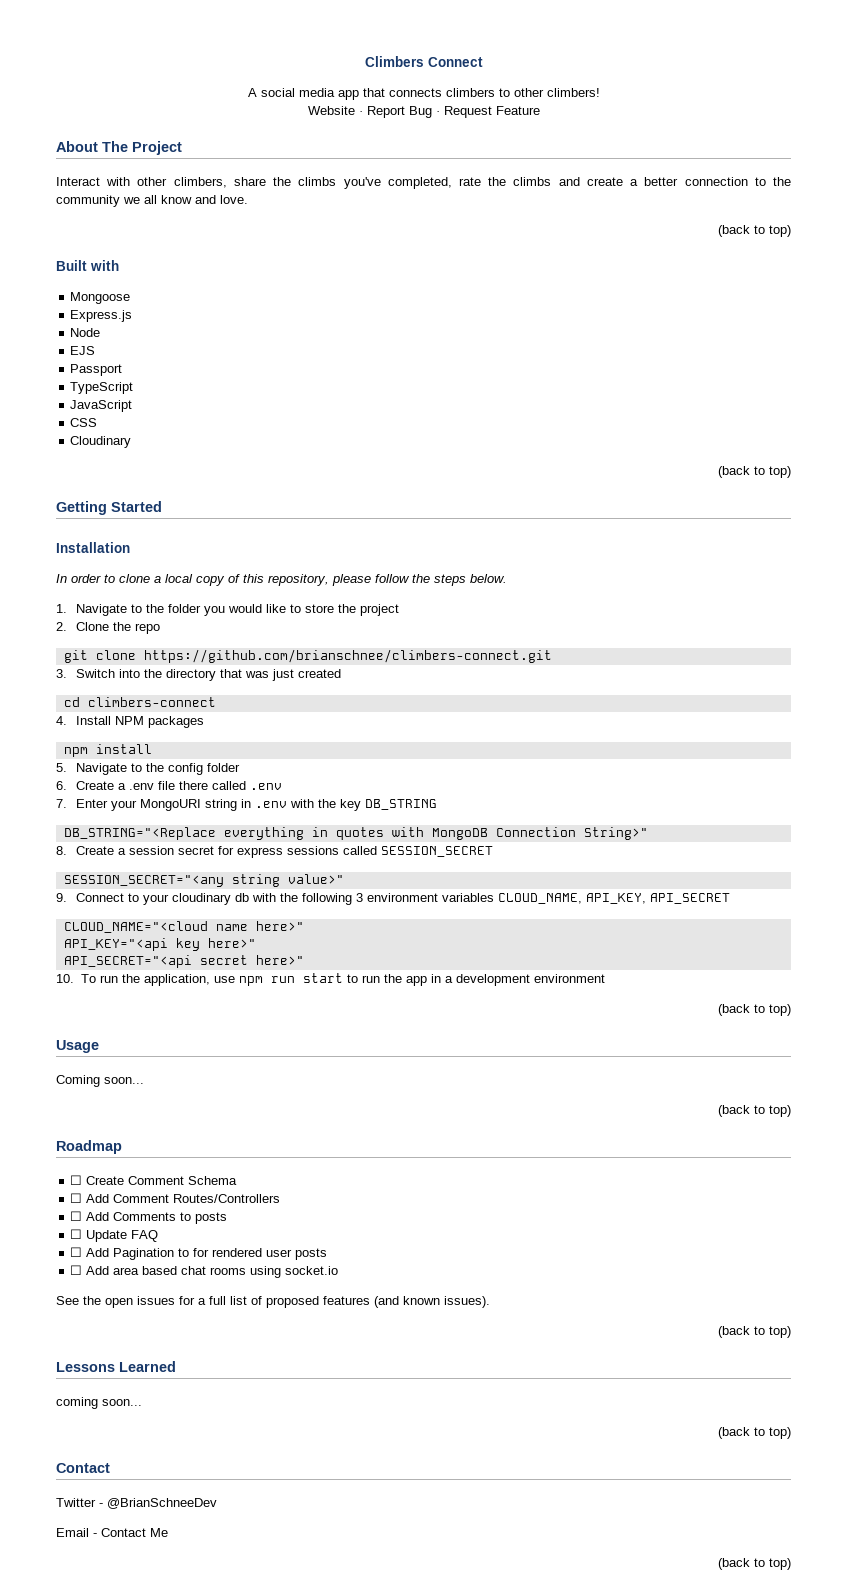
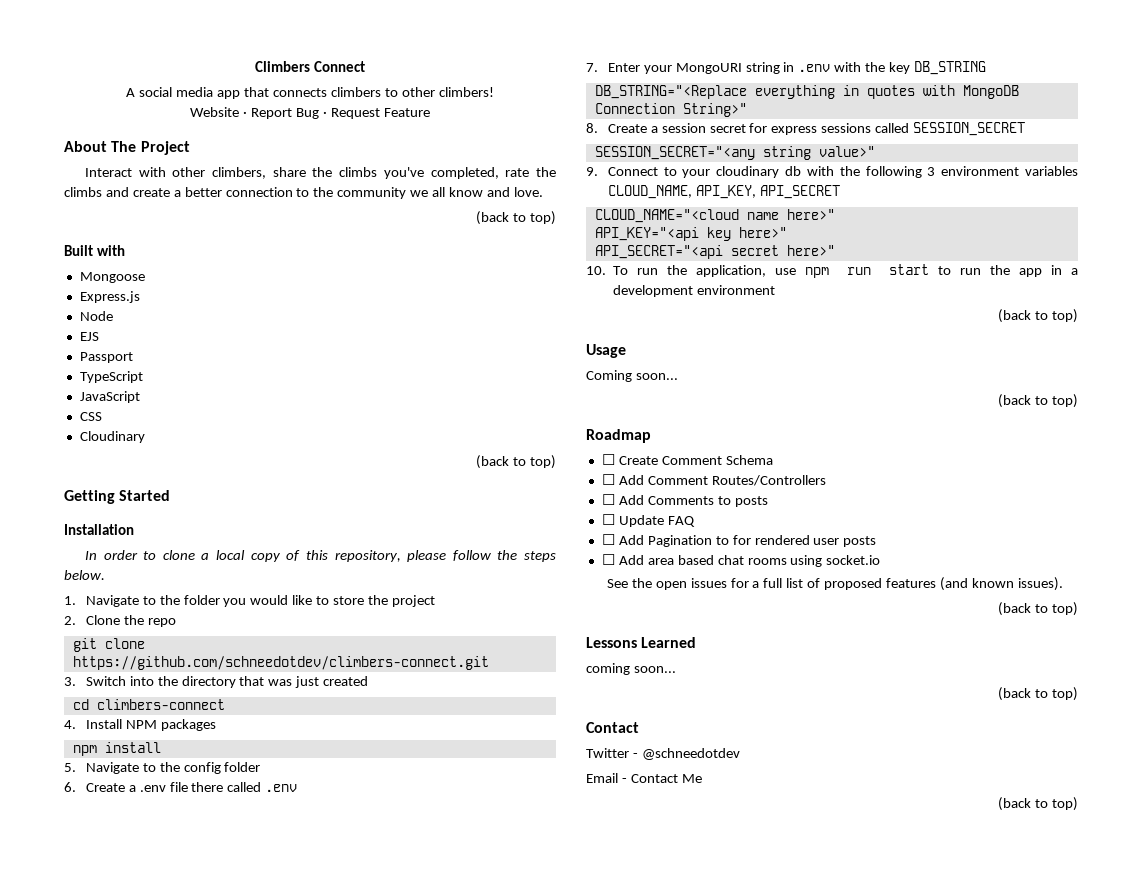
- git clone https://github.com/brianschnee/climbers-connect.git
+ git clone https://github.com/schneedotdev/climbers-connect.git
- Twitter - @BrianSchneeDev
+ Twitter - @schneedotdev

